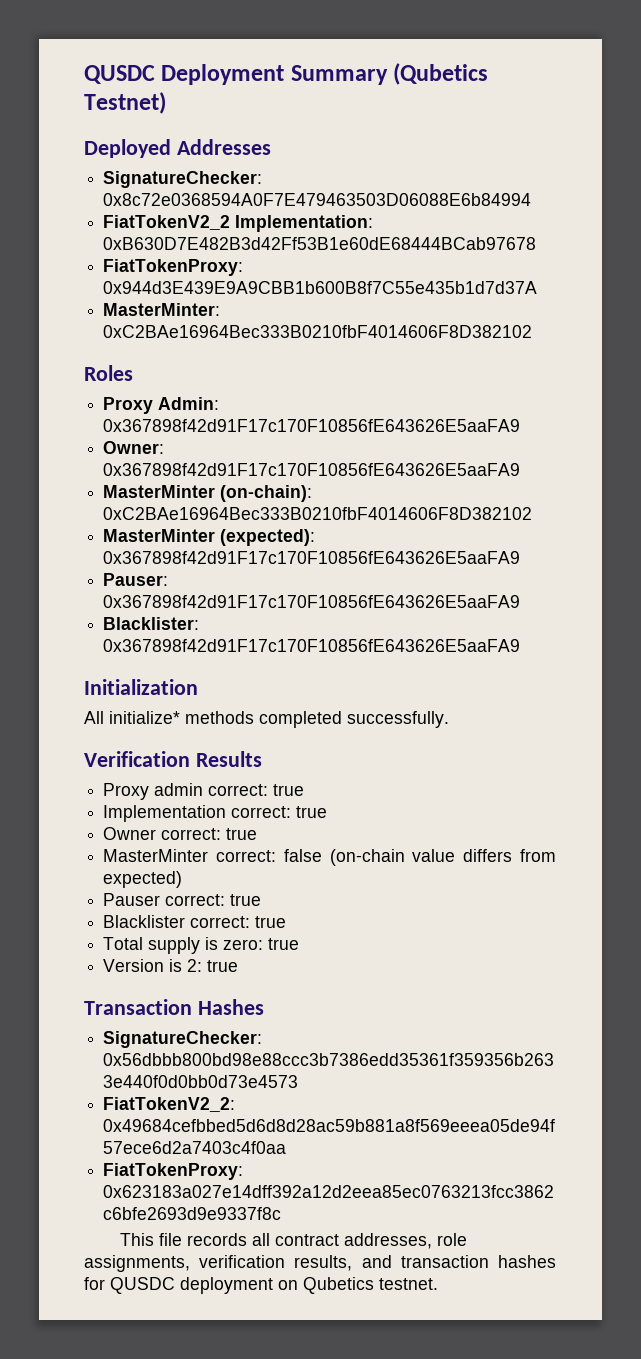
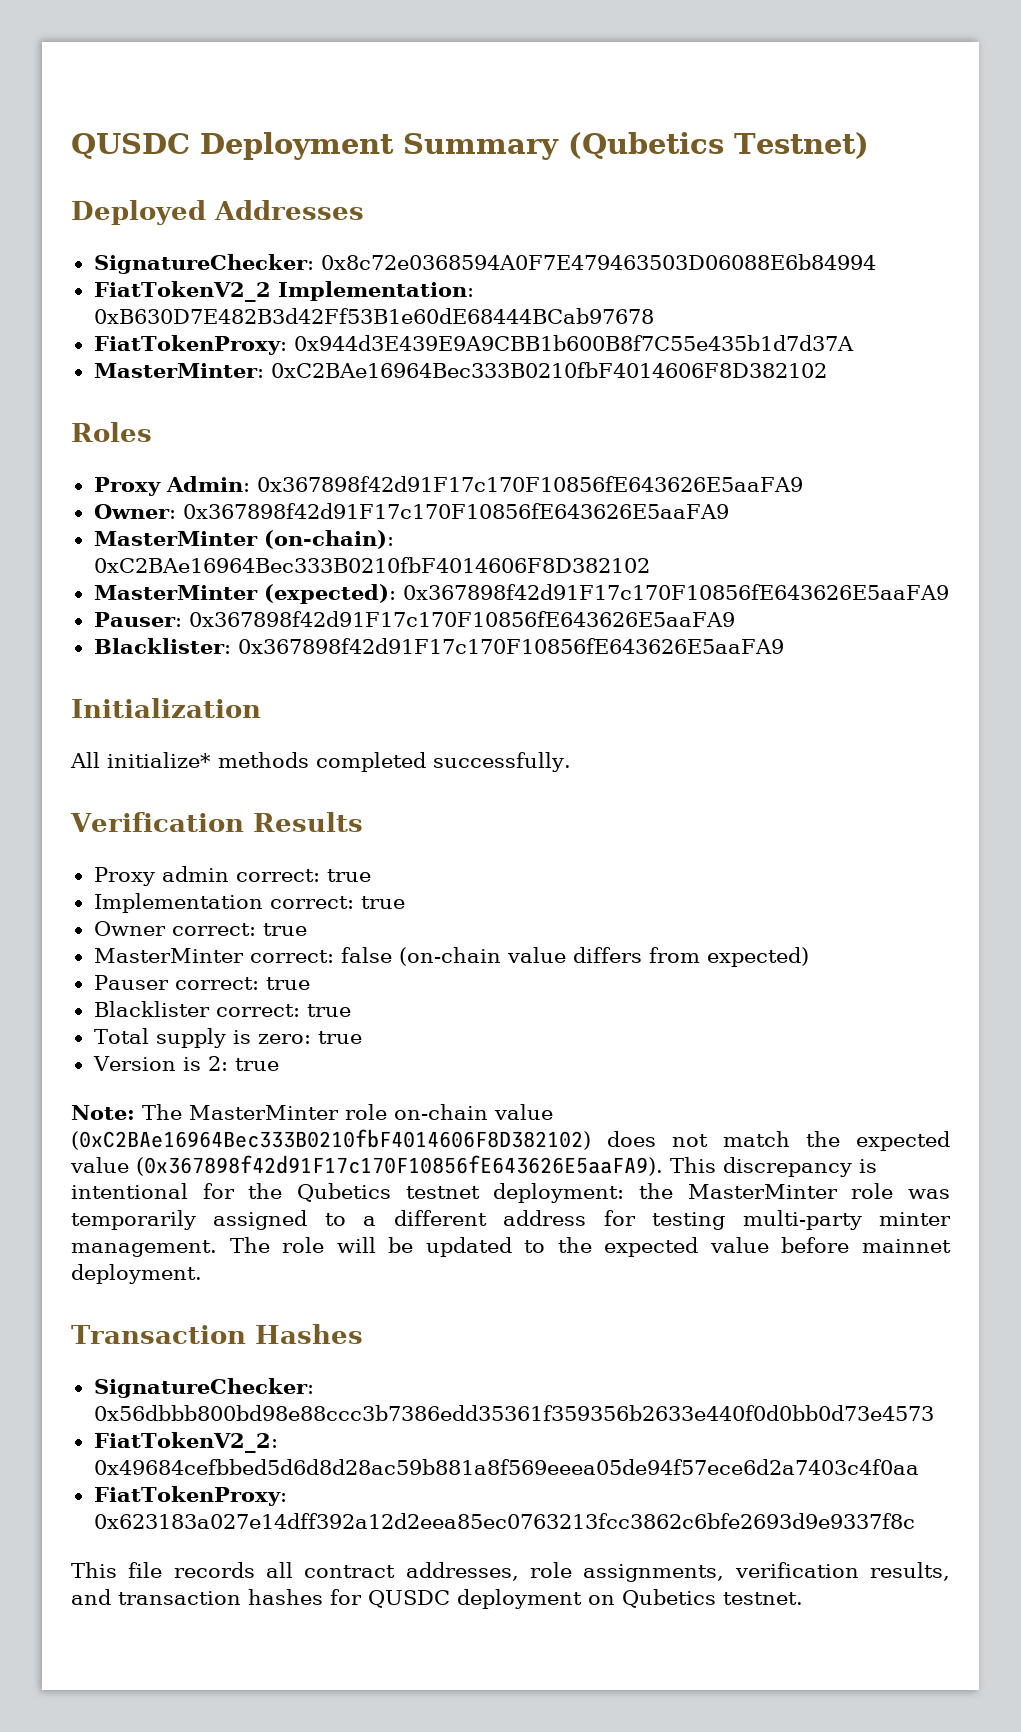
+ Note: The MasterMinter role on-chain value (0xC2BAe16964Bec333B0210fbF4014606F8D382102) does not match the expected value (0x367898f42d91F17c170F10856fE643626E5aaFA9). This discrepancy is intentional for the Qubetics testnet deployment: the MasterMinter role was temporarily assigned to a different address for testing multi-party minter management. The role will be updated to the expected value before mainnet deployment.

